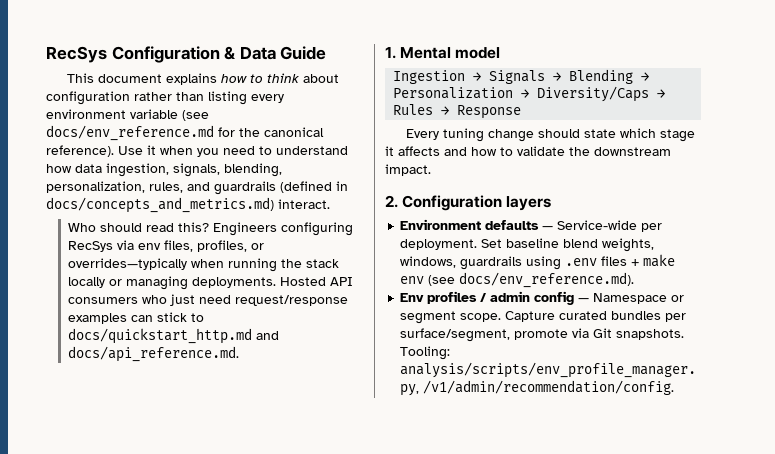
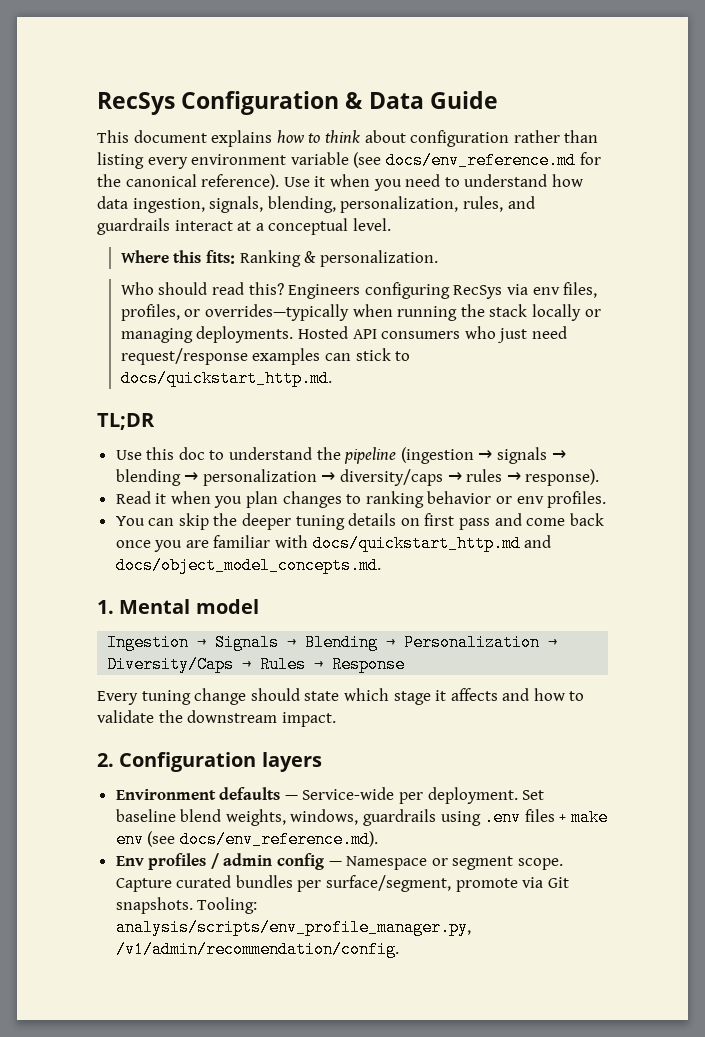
- Use it when you need to understand how data ingestion, signals, blending, personalization, rules, and guardrails (defined in docs/concepts_and_metrics.md) interact.
+ Use it when you need to understand how data ingestion, signals, blending, personalization, rules, and guardrails interact at a conceptual level.
+ Where this fits: Ranking & personalization.
- Hosted API consumers who just need request/response examples can stick to docs/quickstart_http.md and docs/api_reference.md.
+ Hosted API consumers who just need request/response examples can stick to docs/quickstart_http.md.
+ TL;DR
+ Use this doc to understand the pipeline (ingestion → signals → blending → personalization → diversity/caps → rules → response).
+ Read it when you plan changes to ranking behavior or env profiles.
+ You can skip the deeper tuning details on first pass and come back once you are familiar with docs/quickstart_http.md and docs/object_model_concepts.md.

